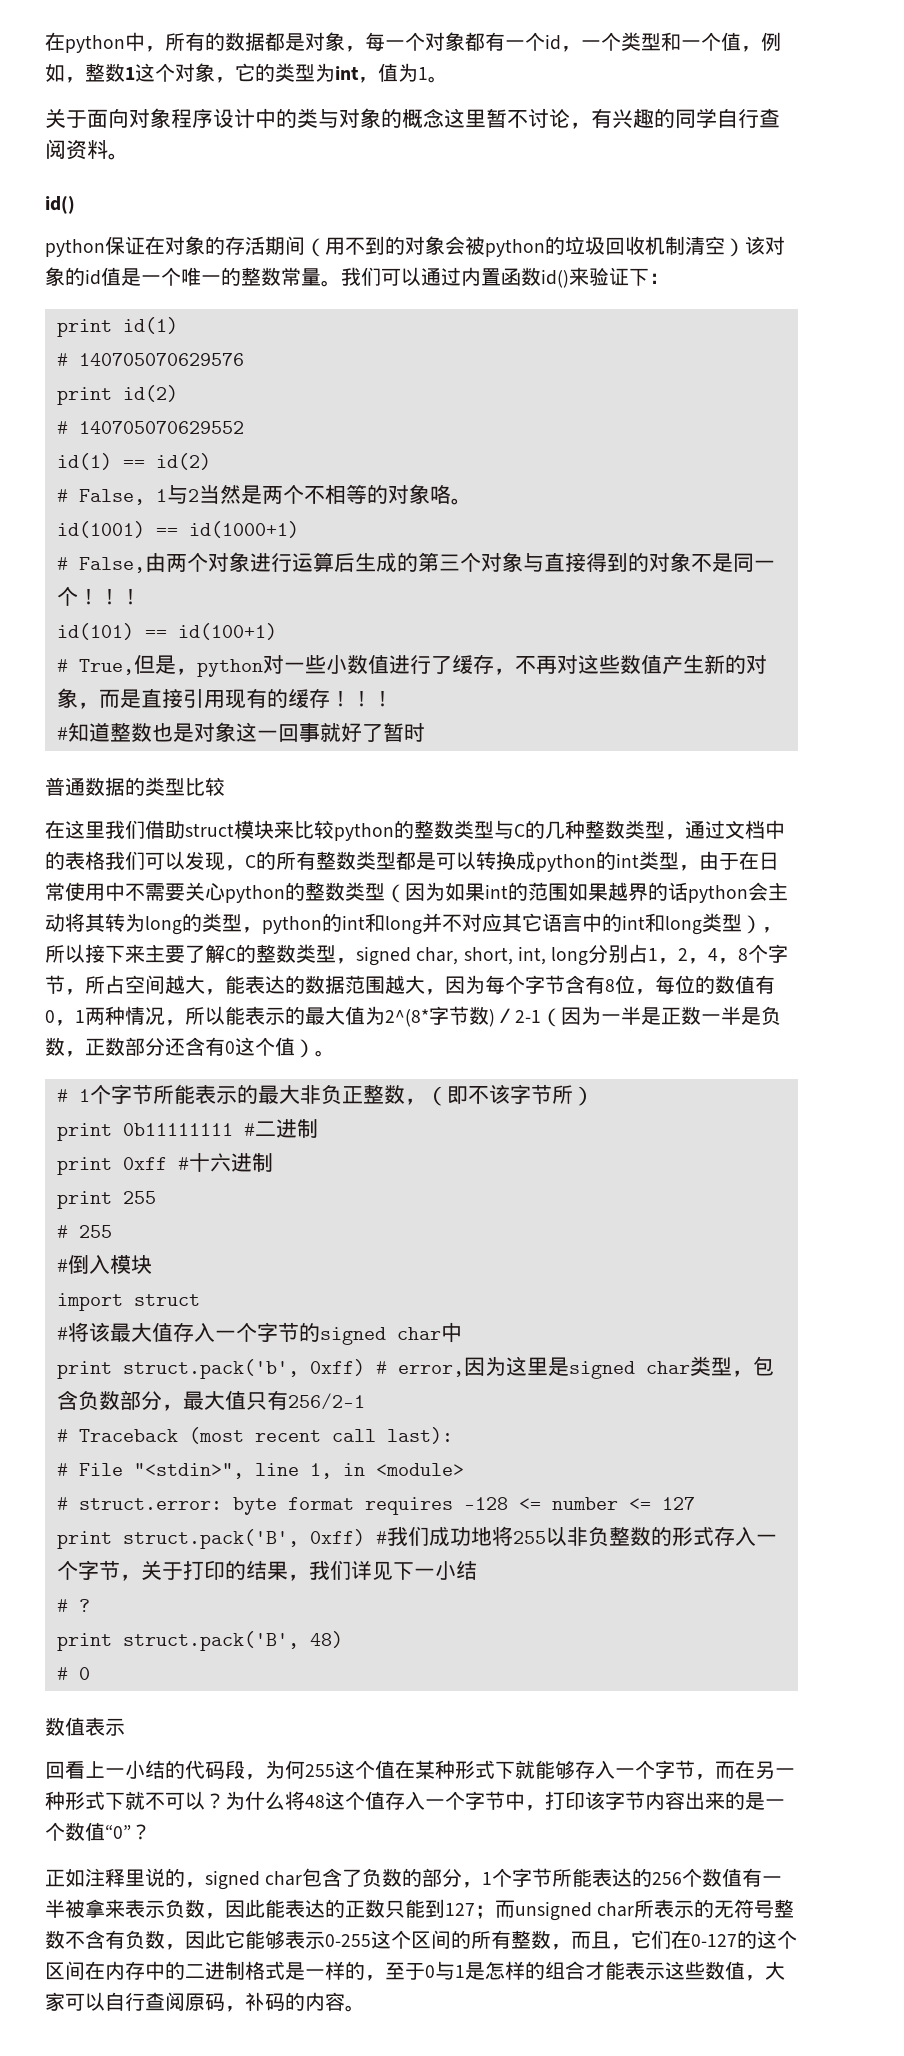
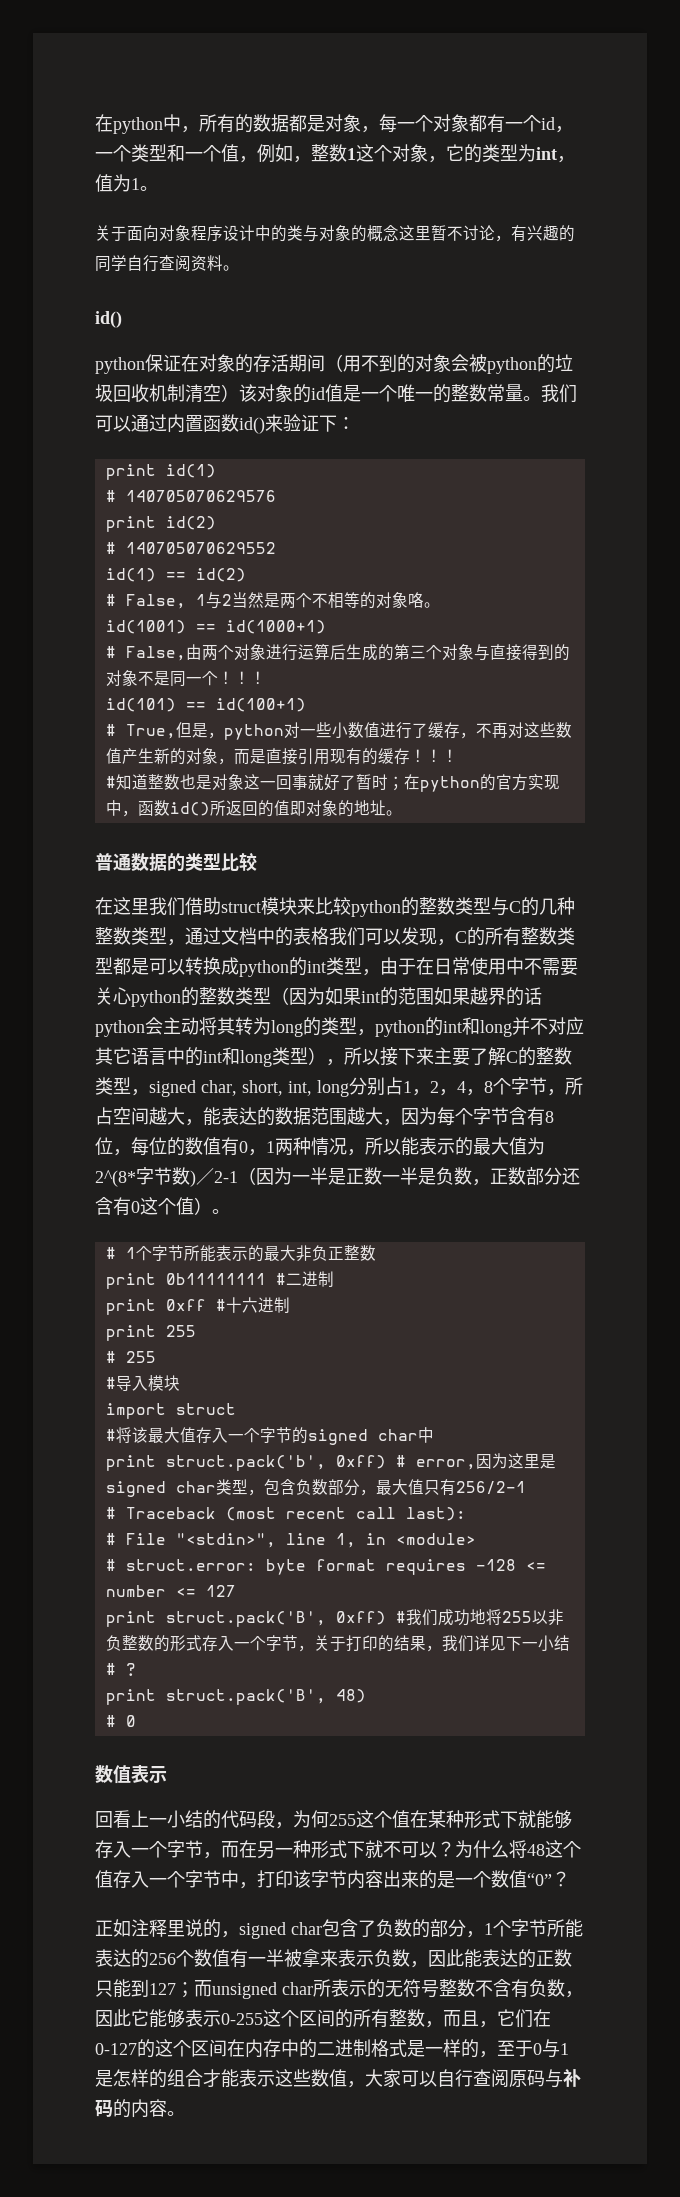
- #知道整数也是对象这一回事就好了暂时
+ #知道整数也是对象这一回事就好了暂时；在python的官方实现中，函数id()所返回的值即对象的地址。
- # 1个字节所能表示的最大非负正整数，（即不该字节所）
+ # 1个字节所能表示的最大非负正整数
- #倒入模块
+ #导入模块
- 而unsigned char所表示的无符号整数不含有负数，因此它能够表示0-255这个区间的所有整数，而且，它们在0-127的这个区间在内存中的二进制格式是一样的，至于0与1是怎样的组合才能表示这些数值，大家可以自行查阅原码，补码的内容。
+ 而unsigned char所表示的无符号整数不含有负数，因此它能够表示0-255这个区间的所有整数，而且，它们在0-127的这个区间在内存中的二进制格式是一样的，至于0与1是怎样的组合才能表示这些数值，大家可以自行查阅原码与补码的内容。

